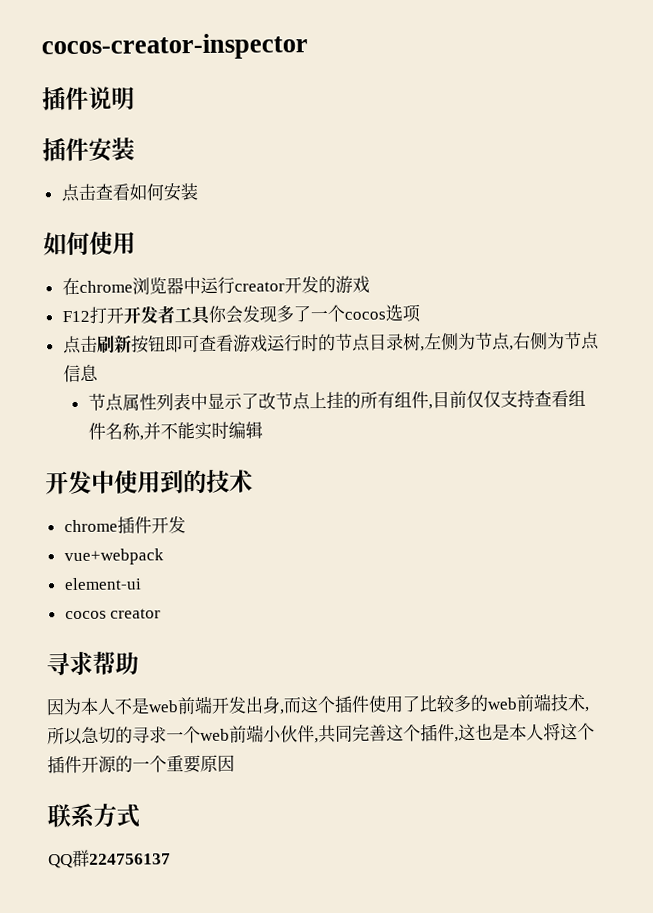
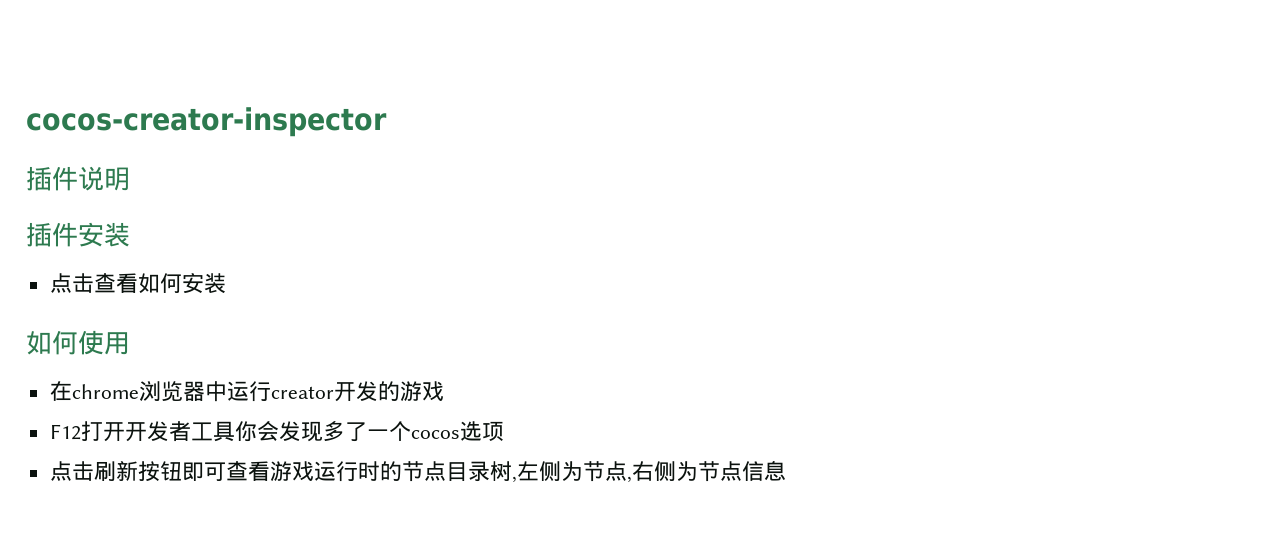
- 节点属性列表中显示了改节点上挂的所有组件,目前仅仅支持查看组件名称,并不能实时编辑
- 开发中使用到的技术
- chrome插件开发
- vue+webpack
- element-ui
- cocos creator
- 寻求帮助
- 因为本人不是web前端开发出身,而这个插件使用了比较多的web前端技术,所以急切的寻求一个web前端小伙伴,共同完善这个插件,这也是本人将这个插件开源的一个重要原因
- 联系方式
- QQ群224756137

